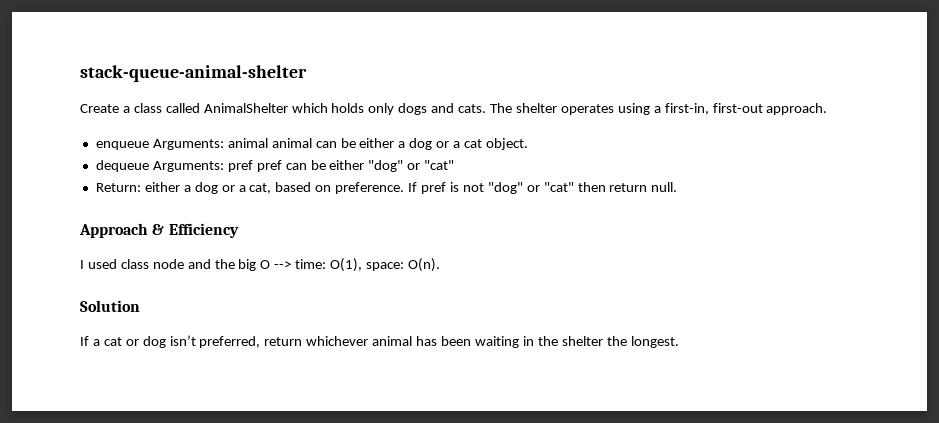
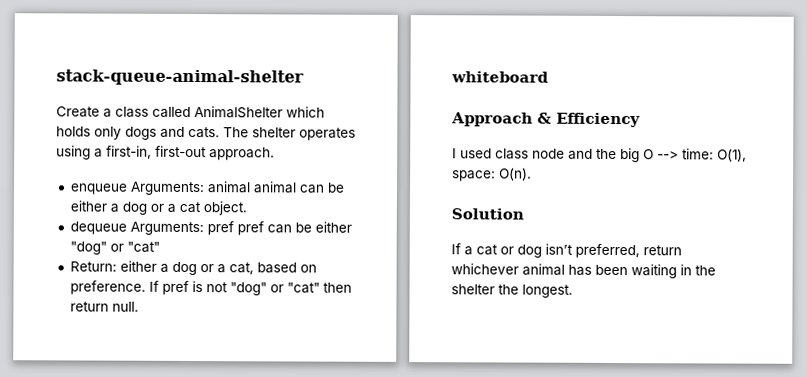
+ whiteboard

